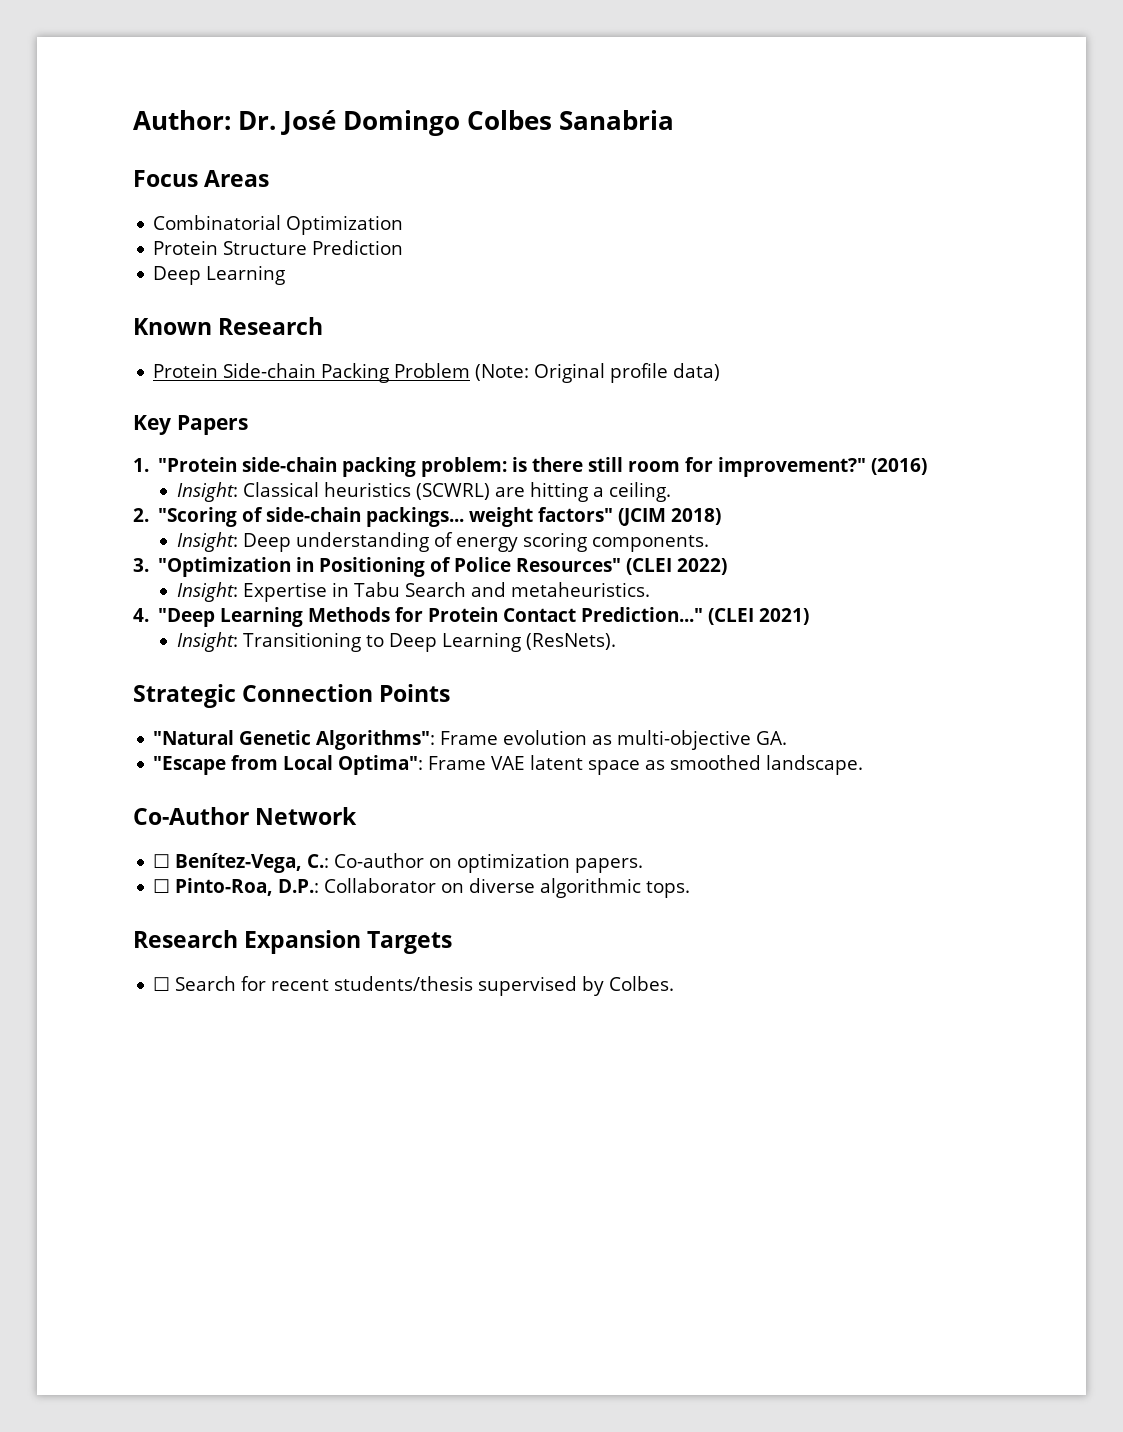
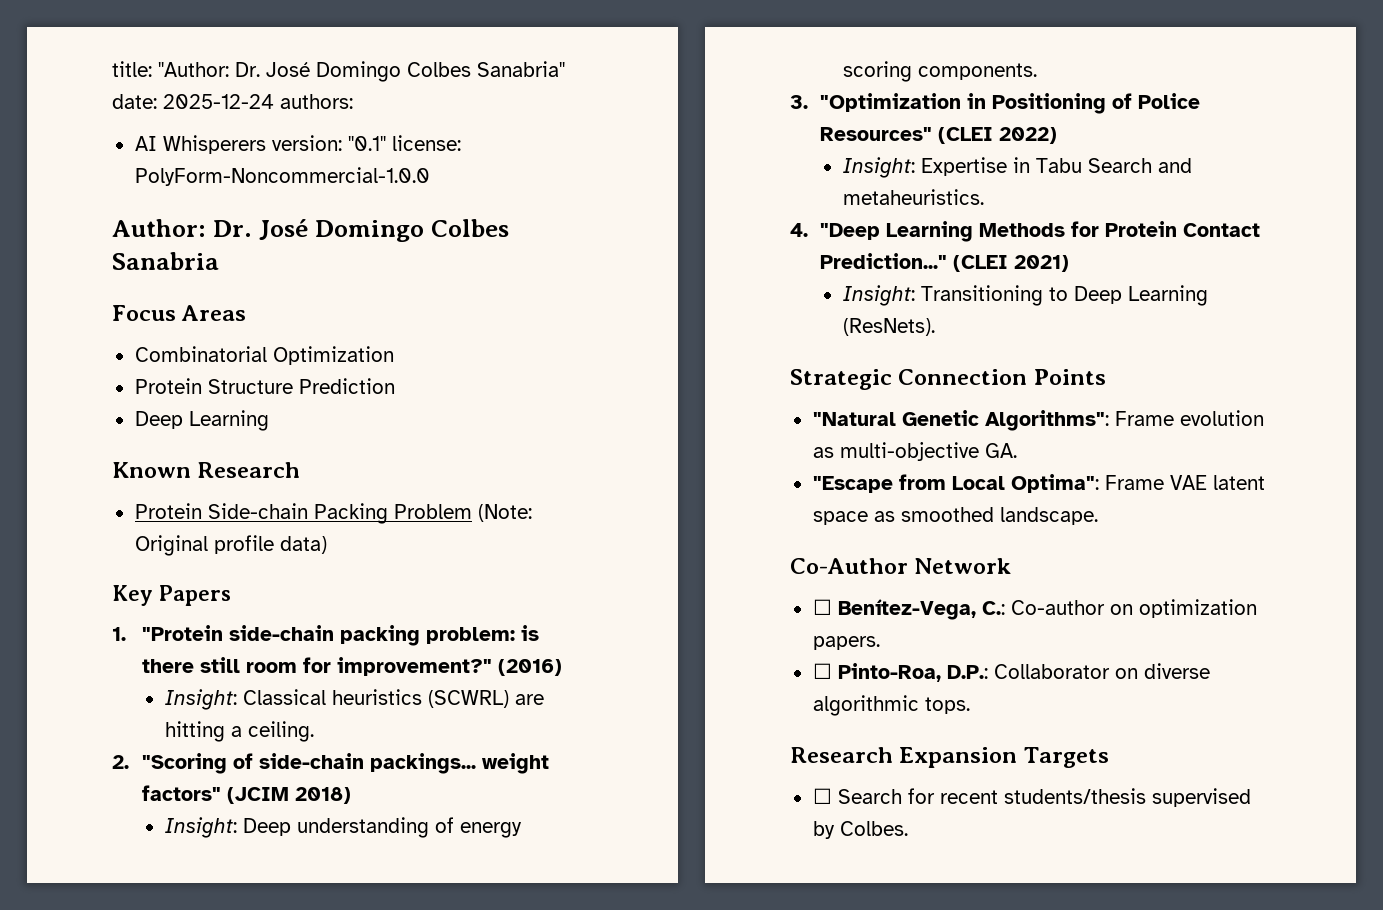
+ title: "Author: Dr. José Domingo Colbes Sanabria" date: 2025-12-24 authors:
+ AI Whisperers version: "0.1" license: PolyForm-Noncommercial-1.0.0

